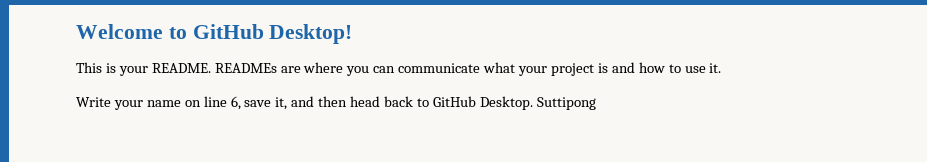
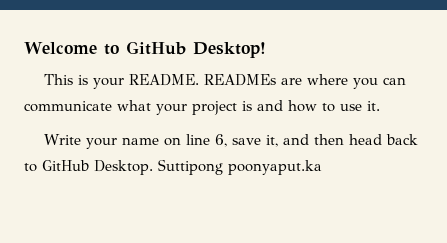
- Suttipong
+ Suttipong poonyaput.ka

